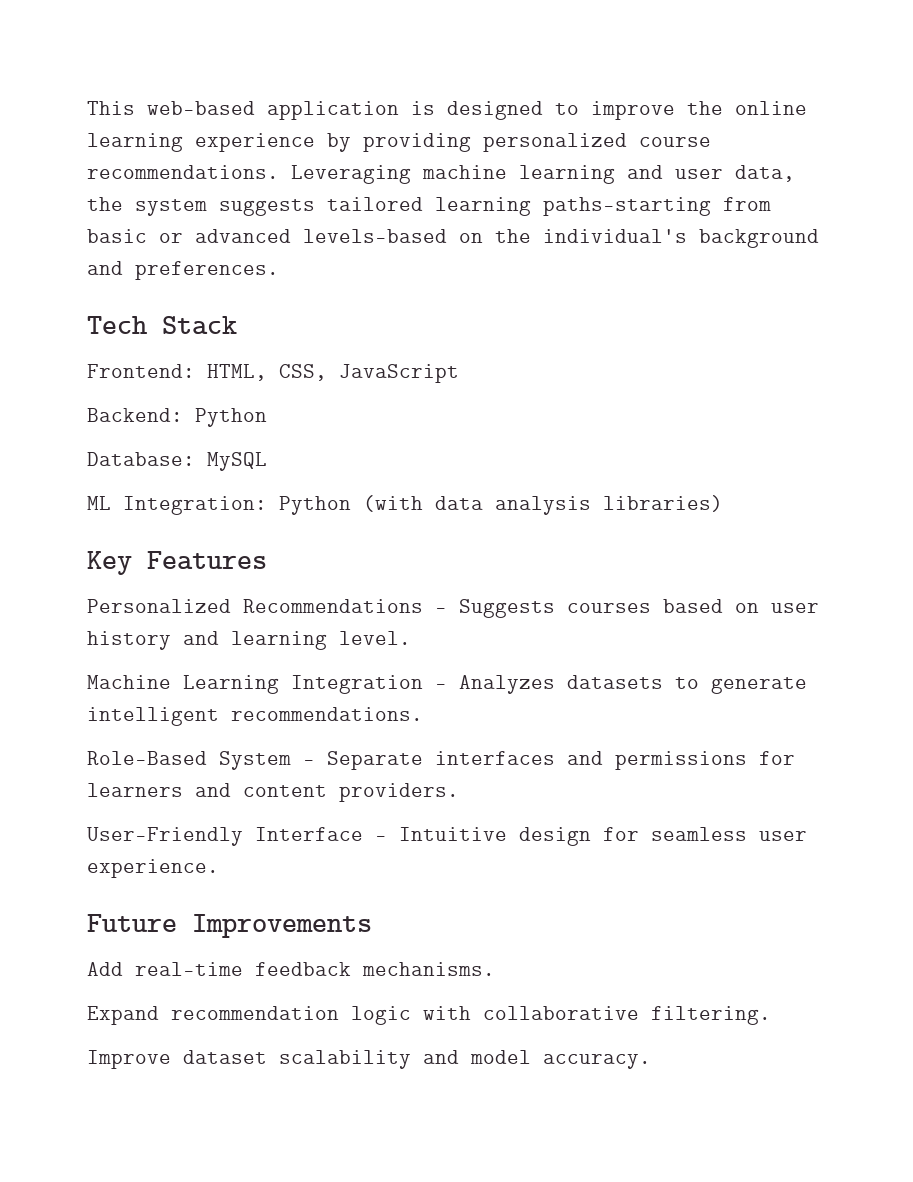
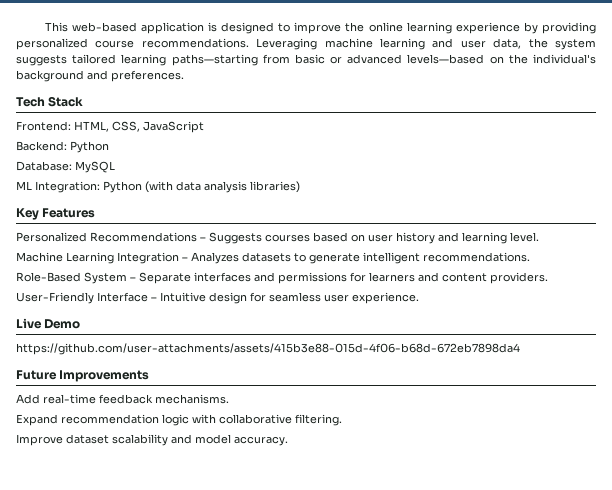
+ Live Demo
+ https://github.com/user-attachments/assets/415b3e88-015d-4f06-b68d-672eb7898da4

